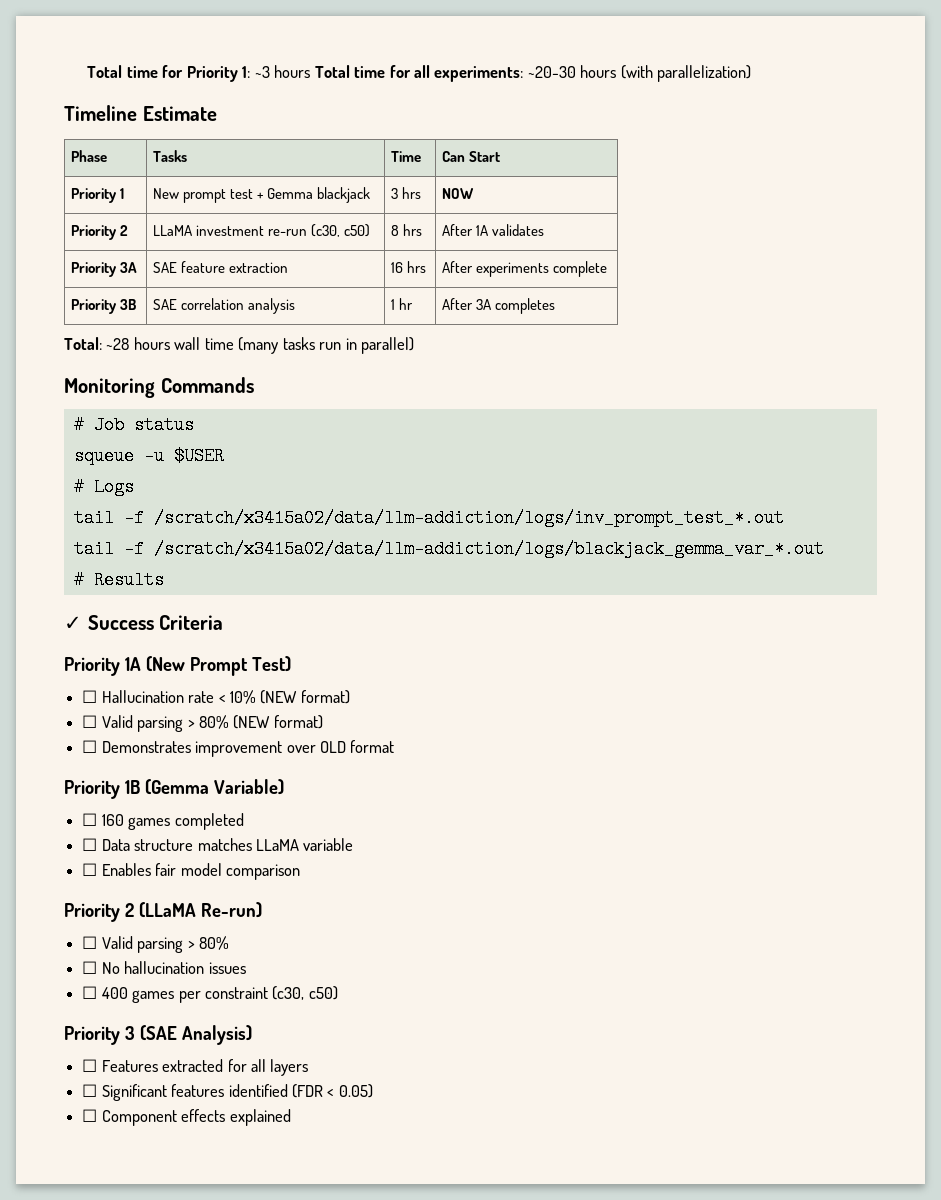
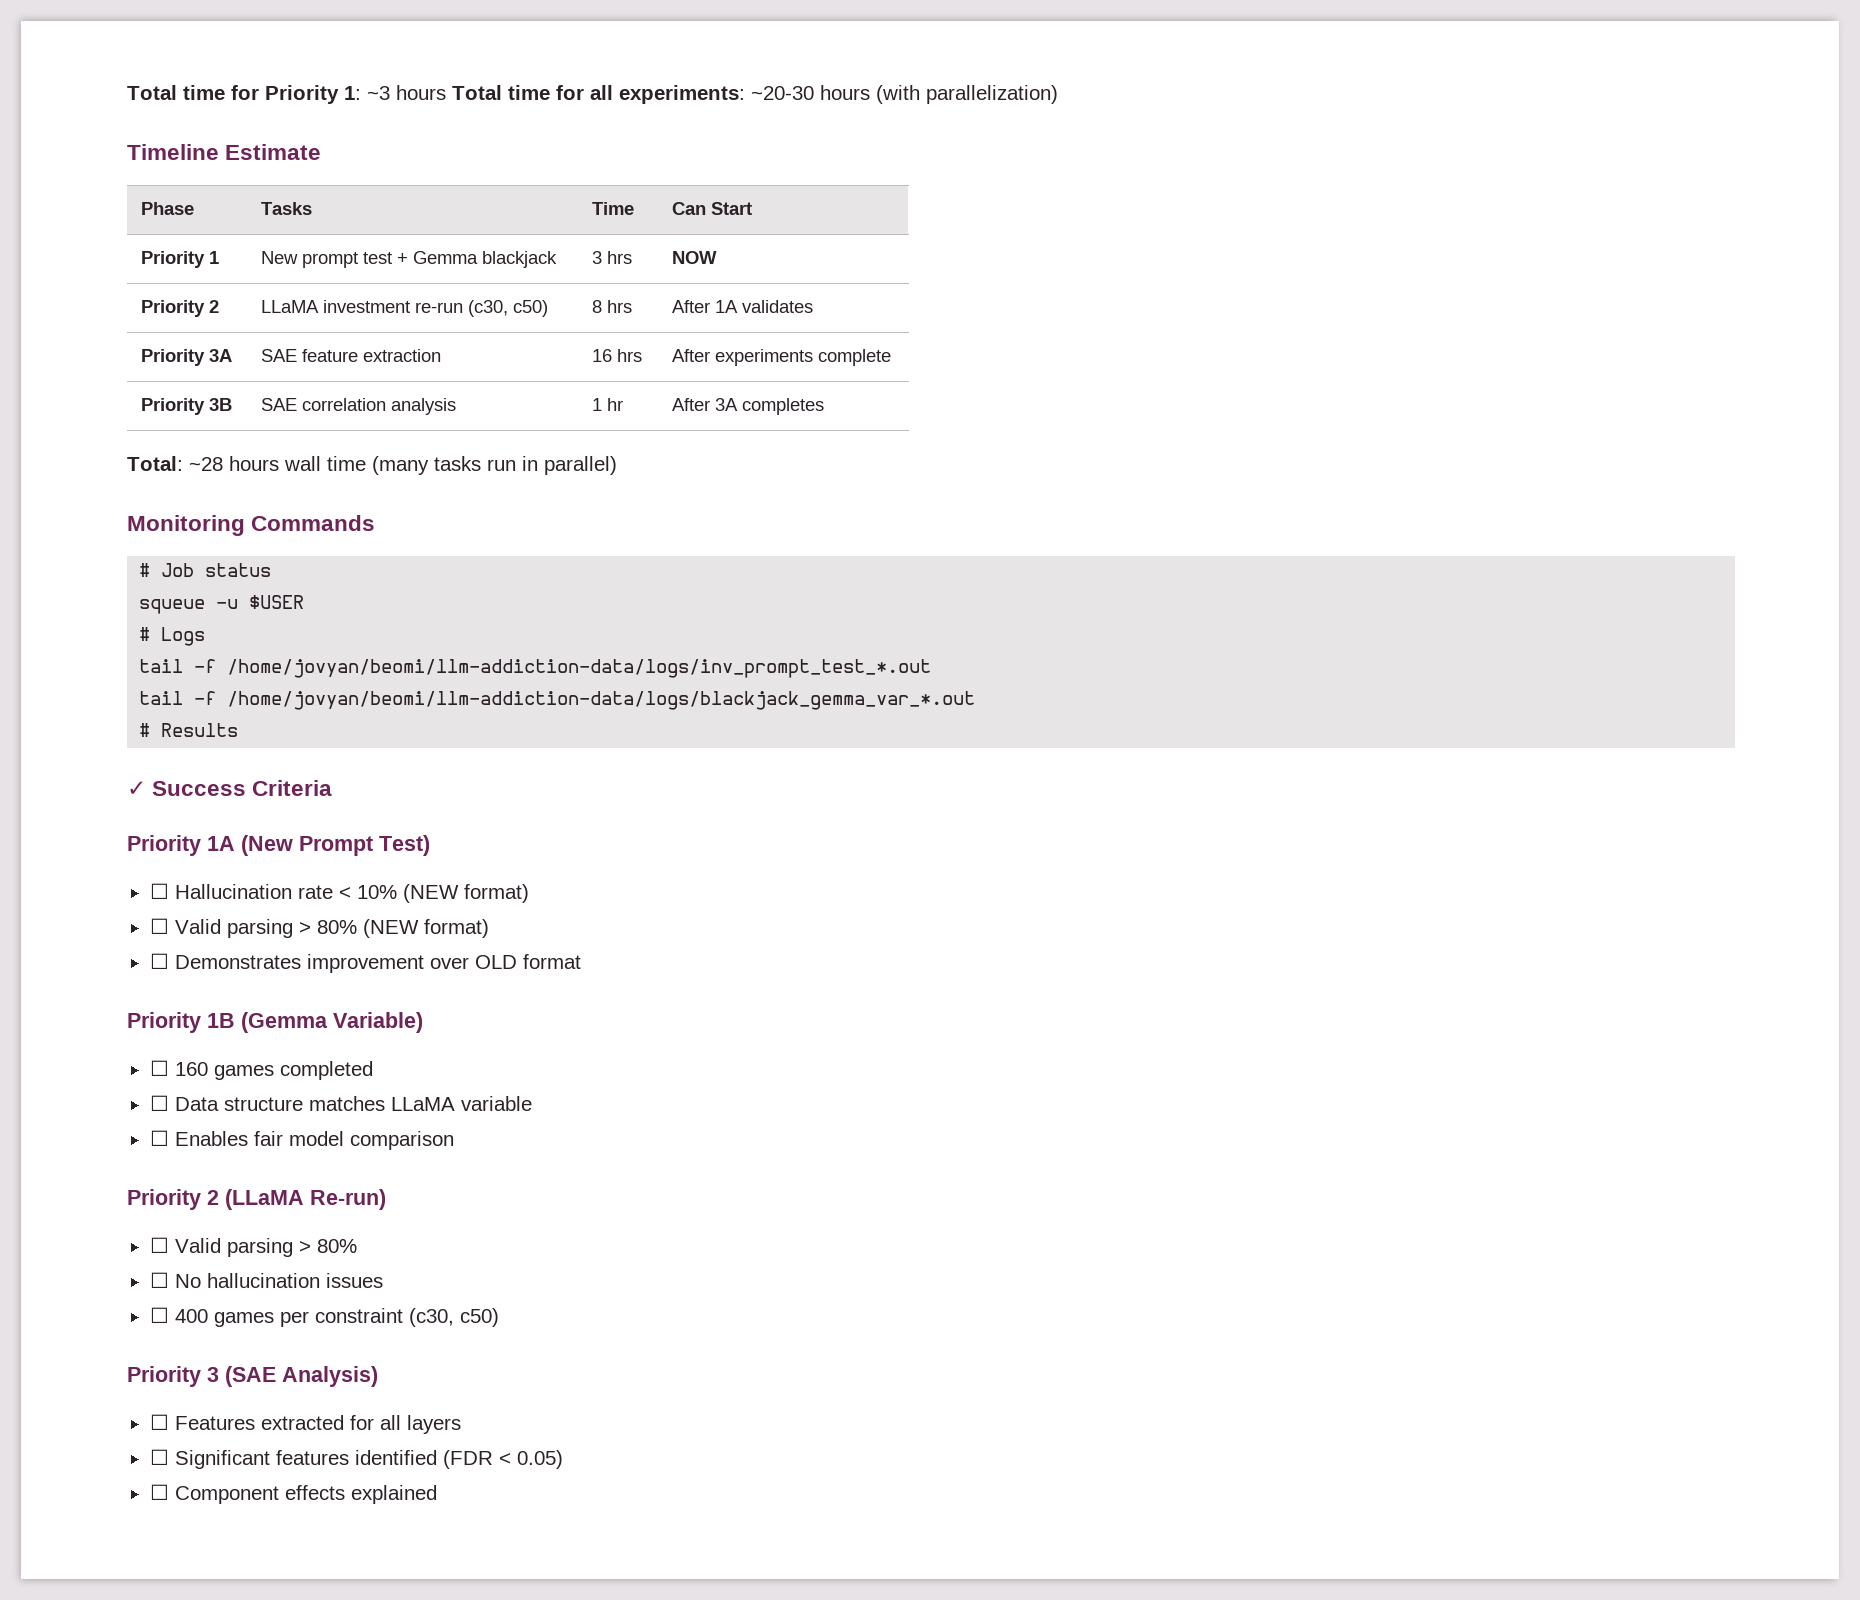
- tail -f /scratch/x3415a02/data/llm-addiction/logs/inv_prompt_test_*.out
- tail -f /scratch/x3415a02/data/llm-addiction/logs/blackjack_gemma_var_*.out
+ tail -f /home/jovyan/beomi/llm-addiction-data/logs/inv_prompt_test_*.out
+ tail -f /home/jovyan/beomi/llm-addiction-data/logs/blackjack_gemma_var_*.out

